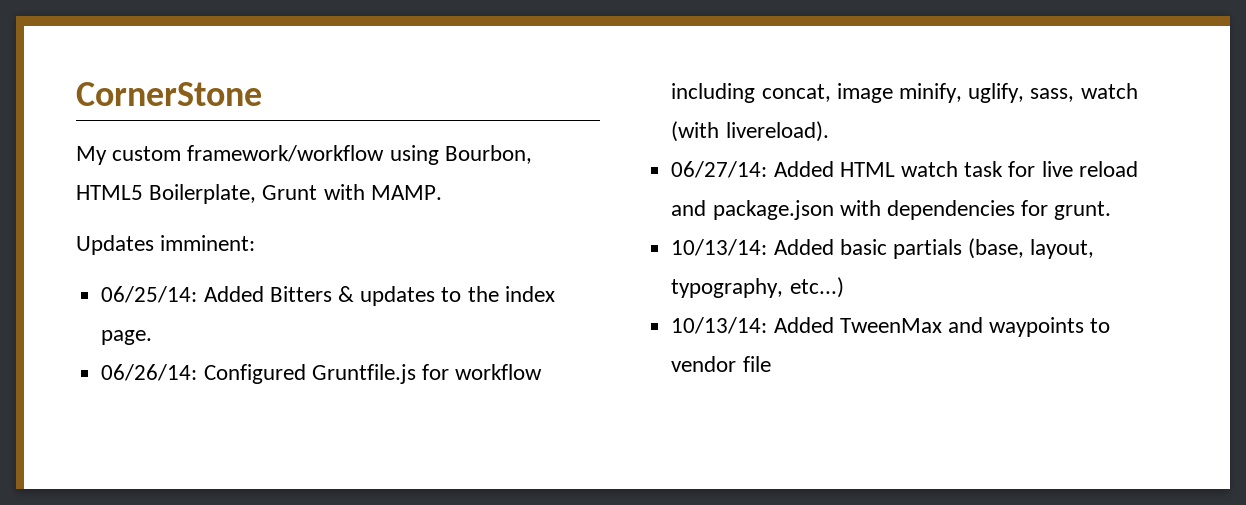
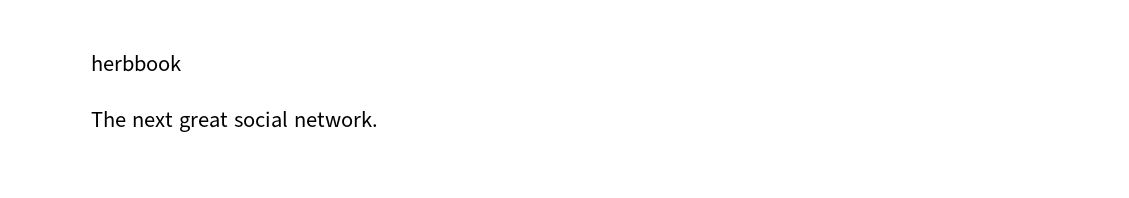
- CornerStone
- My custom framework/workflow using Bourbon, HTML5 Boilerplate, Grunt with MAMP.
- Updates imminent:
- 06/25/14: Added Bitters & updates to the index page.
- 06/26/14: Configured Gruntfile.js for workflow including concat, image minify, uglify, sass, watch (with livereload).
- 06/27/14: Added HTML watch task for live reload and package.json with dependencies for grunt.
- 10/13/14: Added basic partials (base, layout, typography, etc...)
- 10/13/14: Added TweenMax and waypoints to vendor file
+ herbbook
+ The next great social network.

